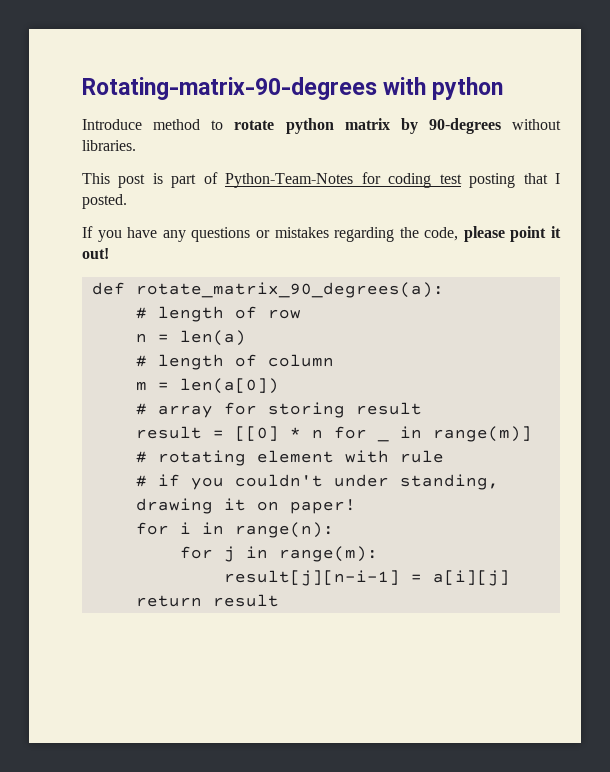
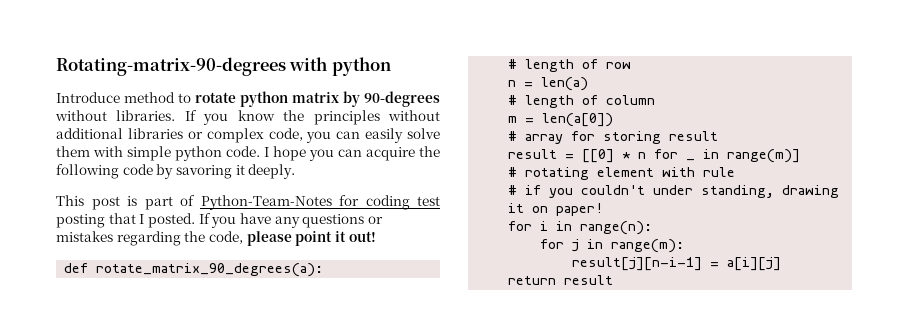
+ If you know the principles without additional libraries or complex code, you can easily solve them with simple python code. I hope you can acquire the following code by savoring it deeply.
- This post is part of Python-Team-Notes for coding test posting that I posted.
- If you have any questions or mistakes regarding the code, please point it out!
+ This post is part of Python-Team-Notes for coding test posting that I posted. If you have any questions or mistakes regarding the code, please point it out!

